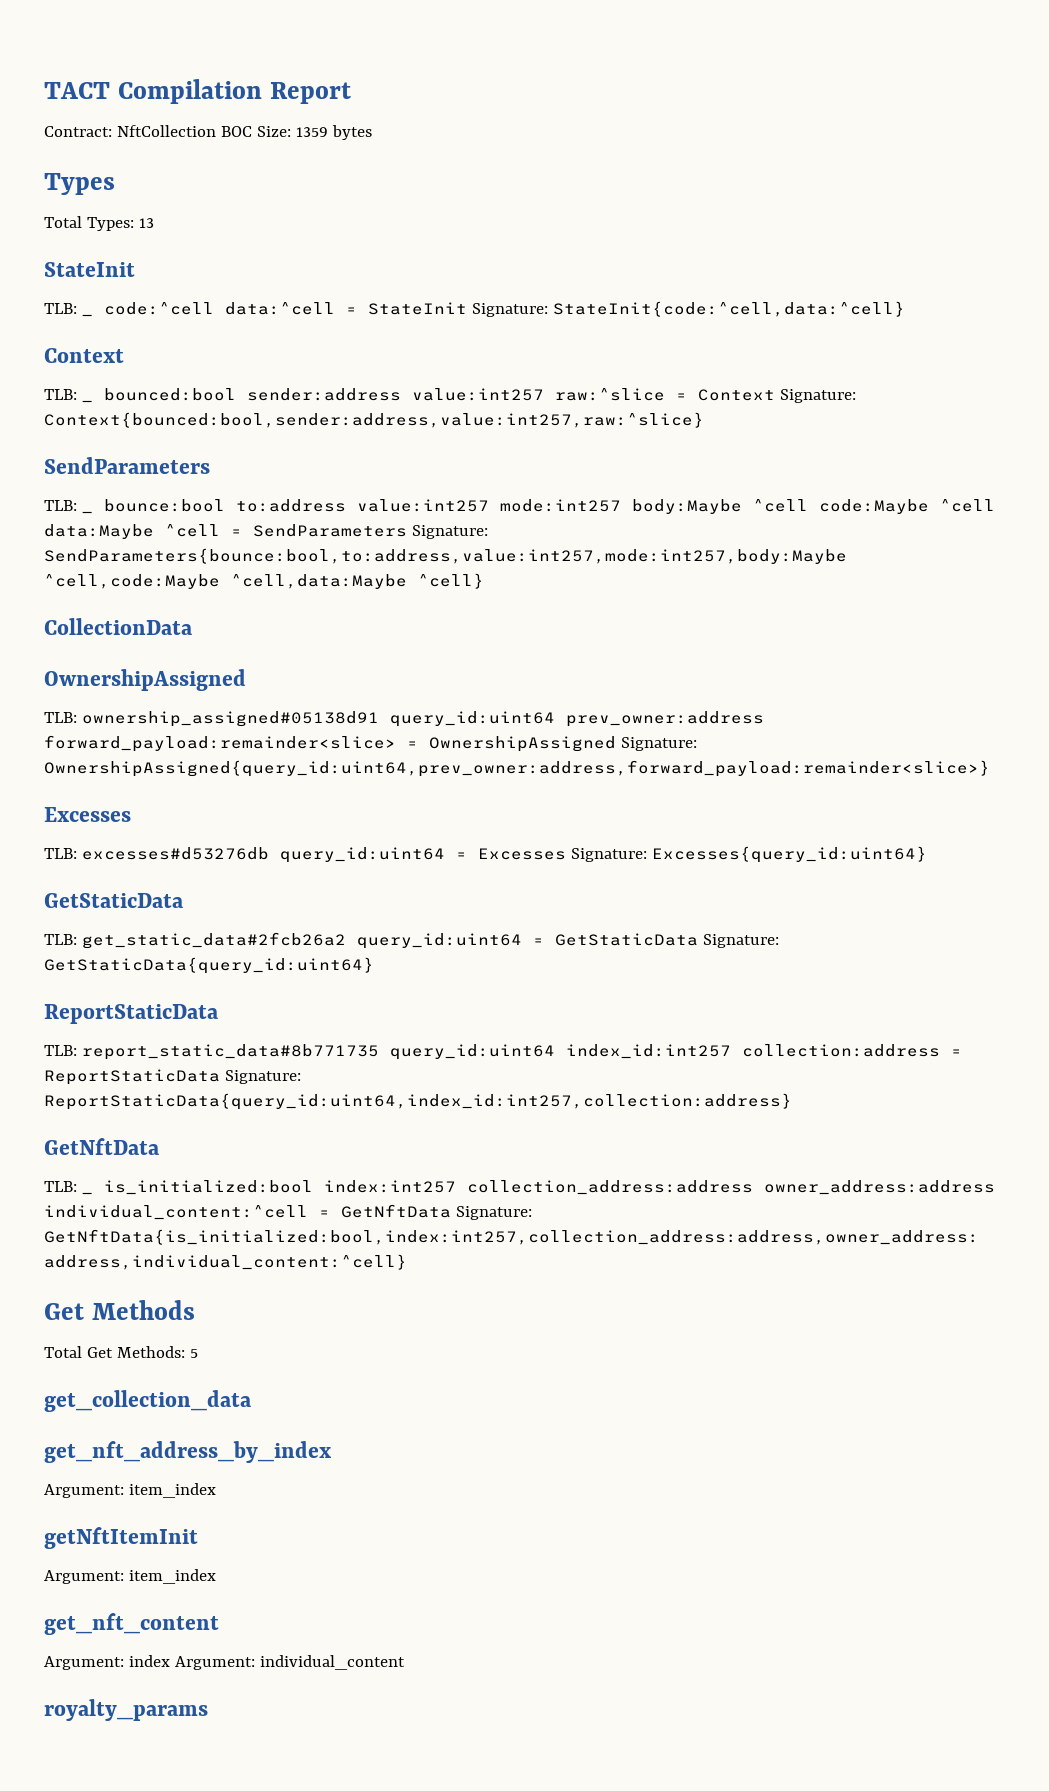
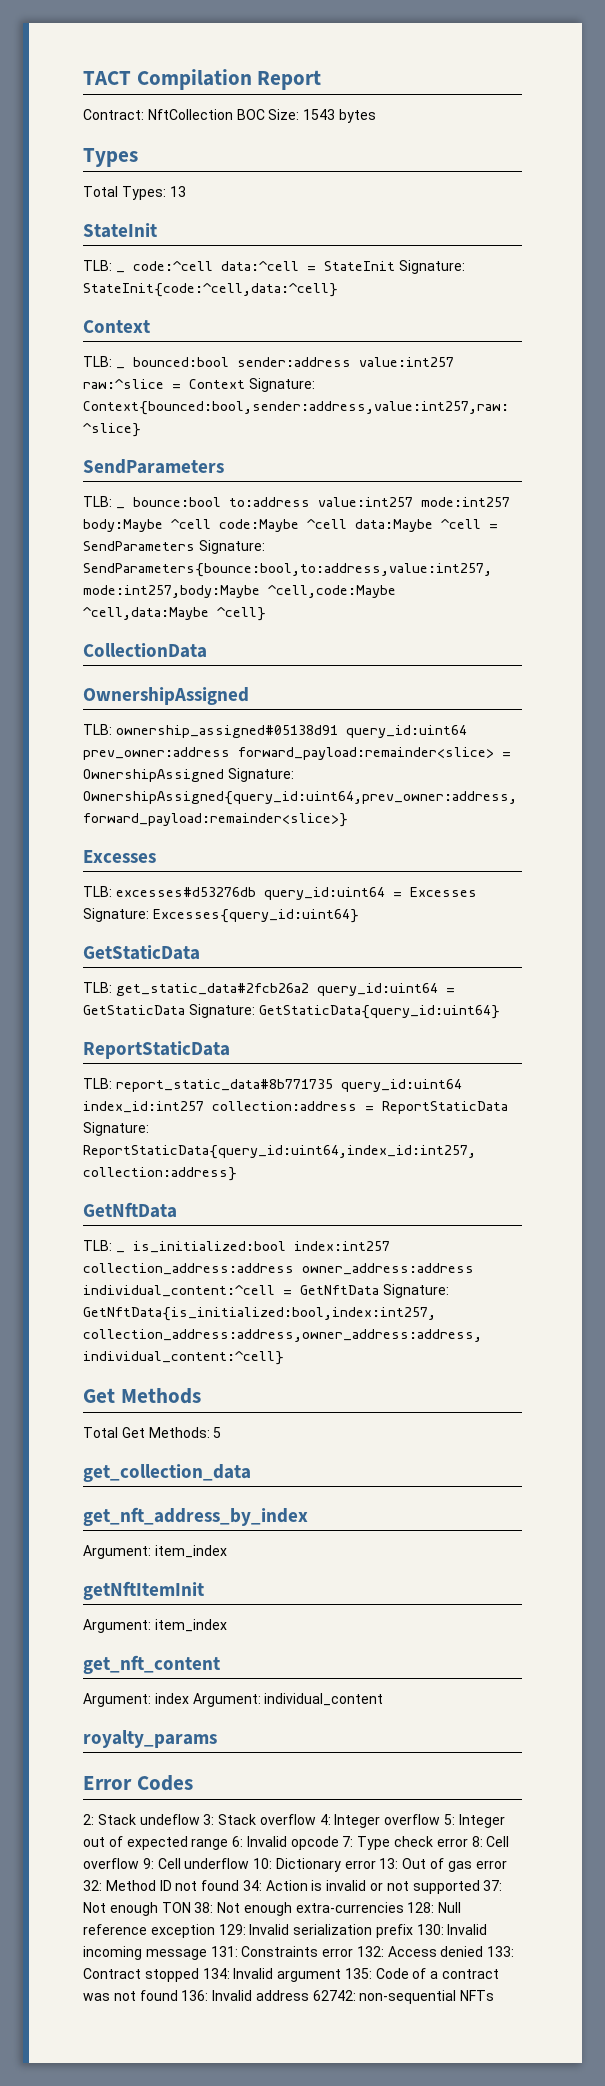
- Contract: NftCollection BOC Size: 1359 bytes
+ Contract: NftCollection BOC Size: 1543 bytes
+ Error Codes
+ 2: Stack undeflow 3: Stack overflow 4: Integer overflow 5: Integer out of expected range 6: Invalid opcode 7: Type check error 8: Cell overflow 9: Cell underflow 10: Dictionary error 13: Out of gas error 32: Method ID not found 34: Action is invalid or not supported 37: Not enough TON 38: Not enough extra-currencies 128: Null reference exception 129: Invalid serialization prefix 130: Invalid incoming message 131: Constraints error 132: Access denied 133: Contract stopped 134: Invalid argument 135: Code of a contract was not found 136: Invalid address 62742: non-sequential NFTs

